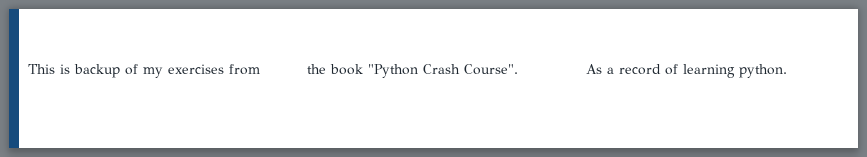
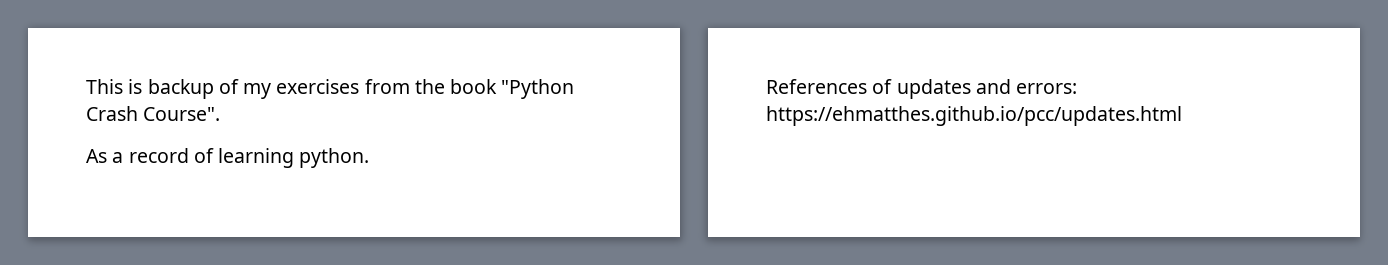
+ References of updates and errors: https://ehmatthes.github.io/pcc/updates.html

